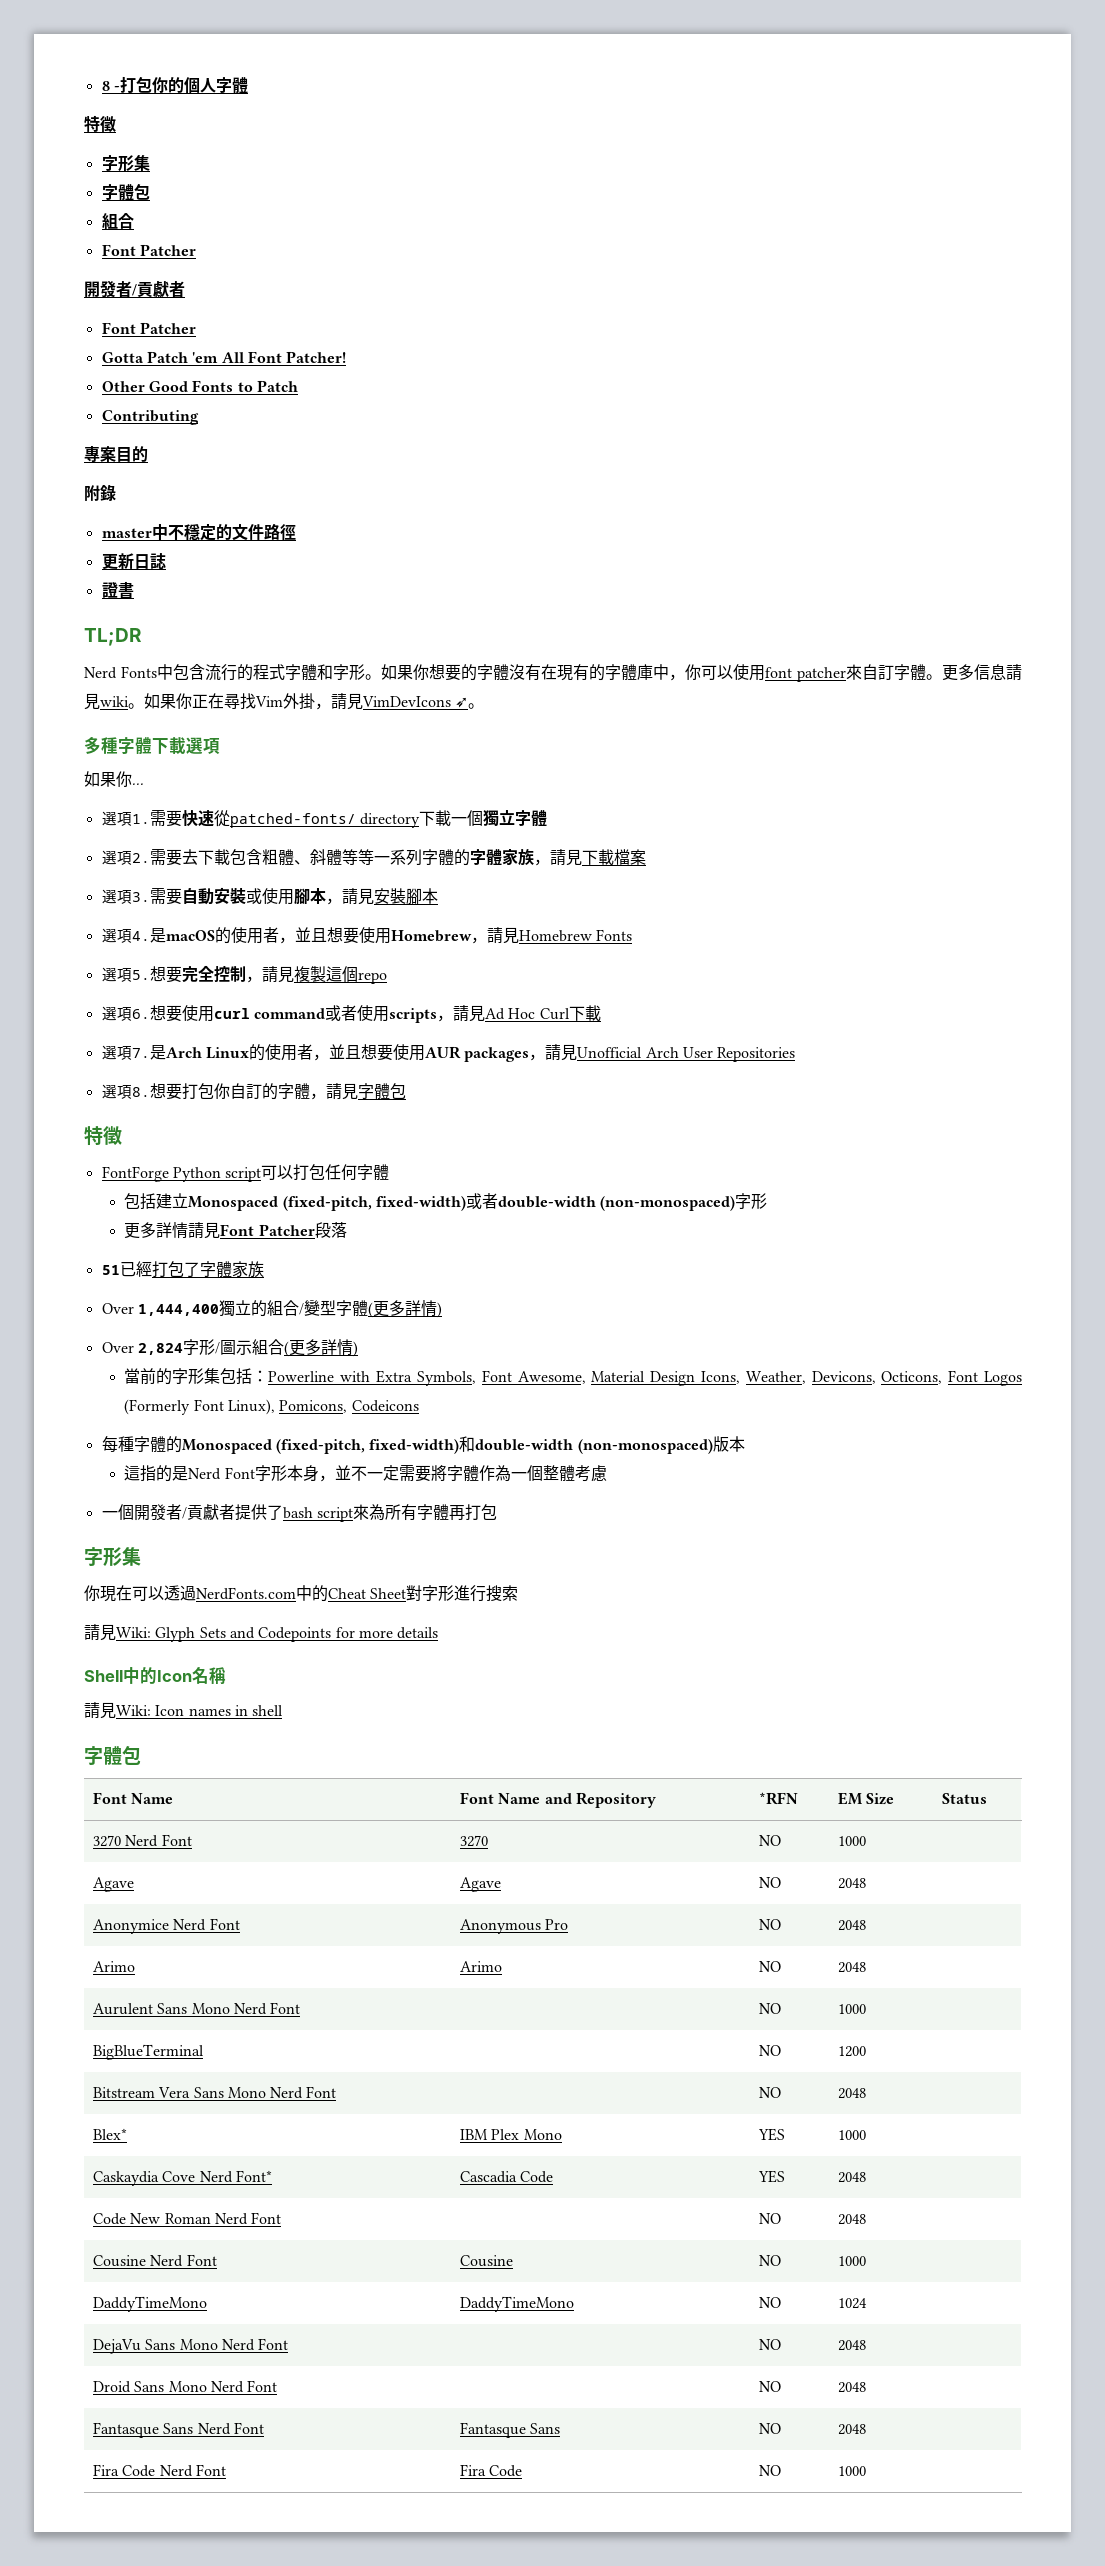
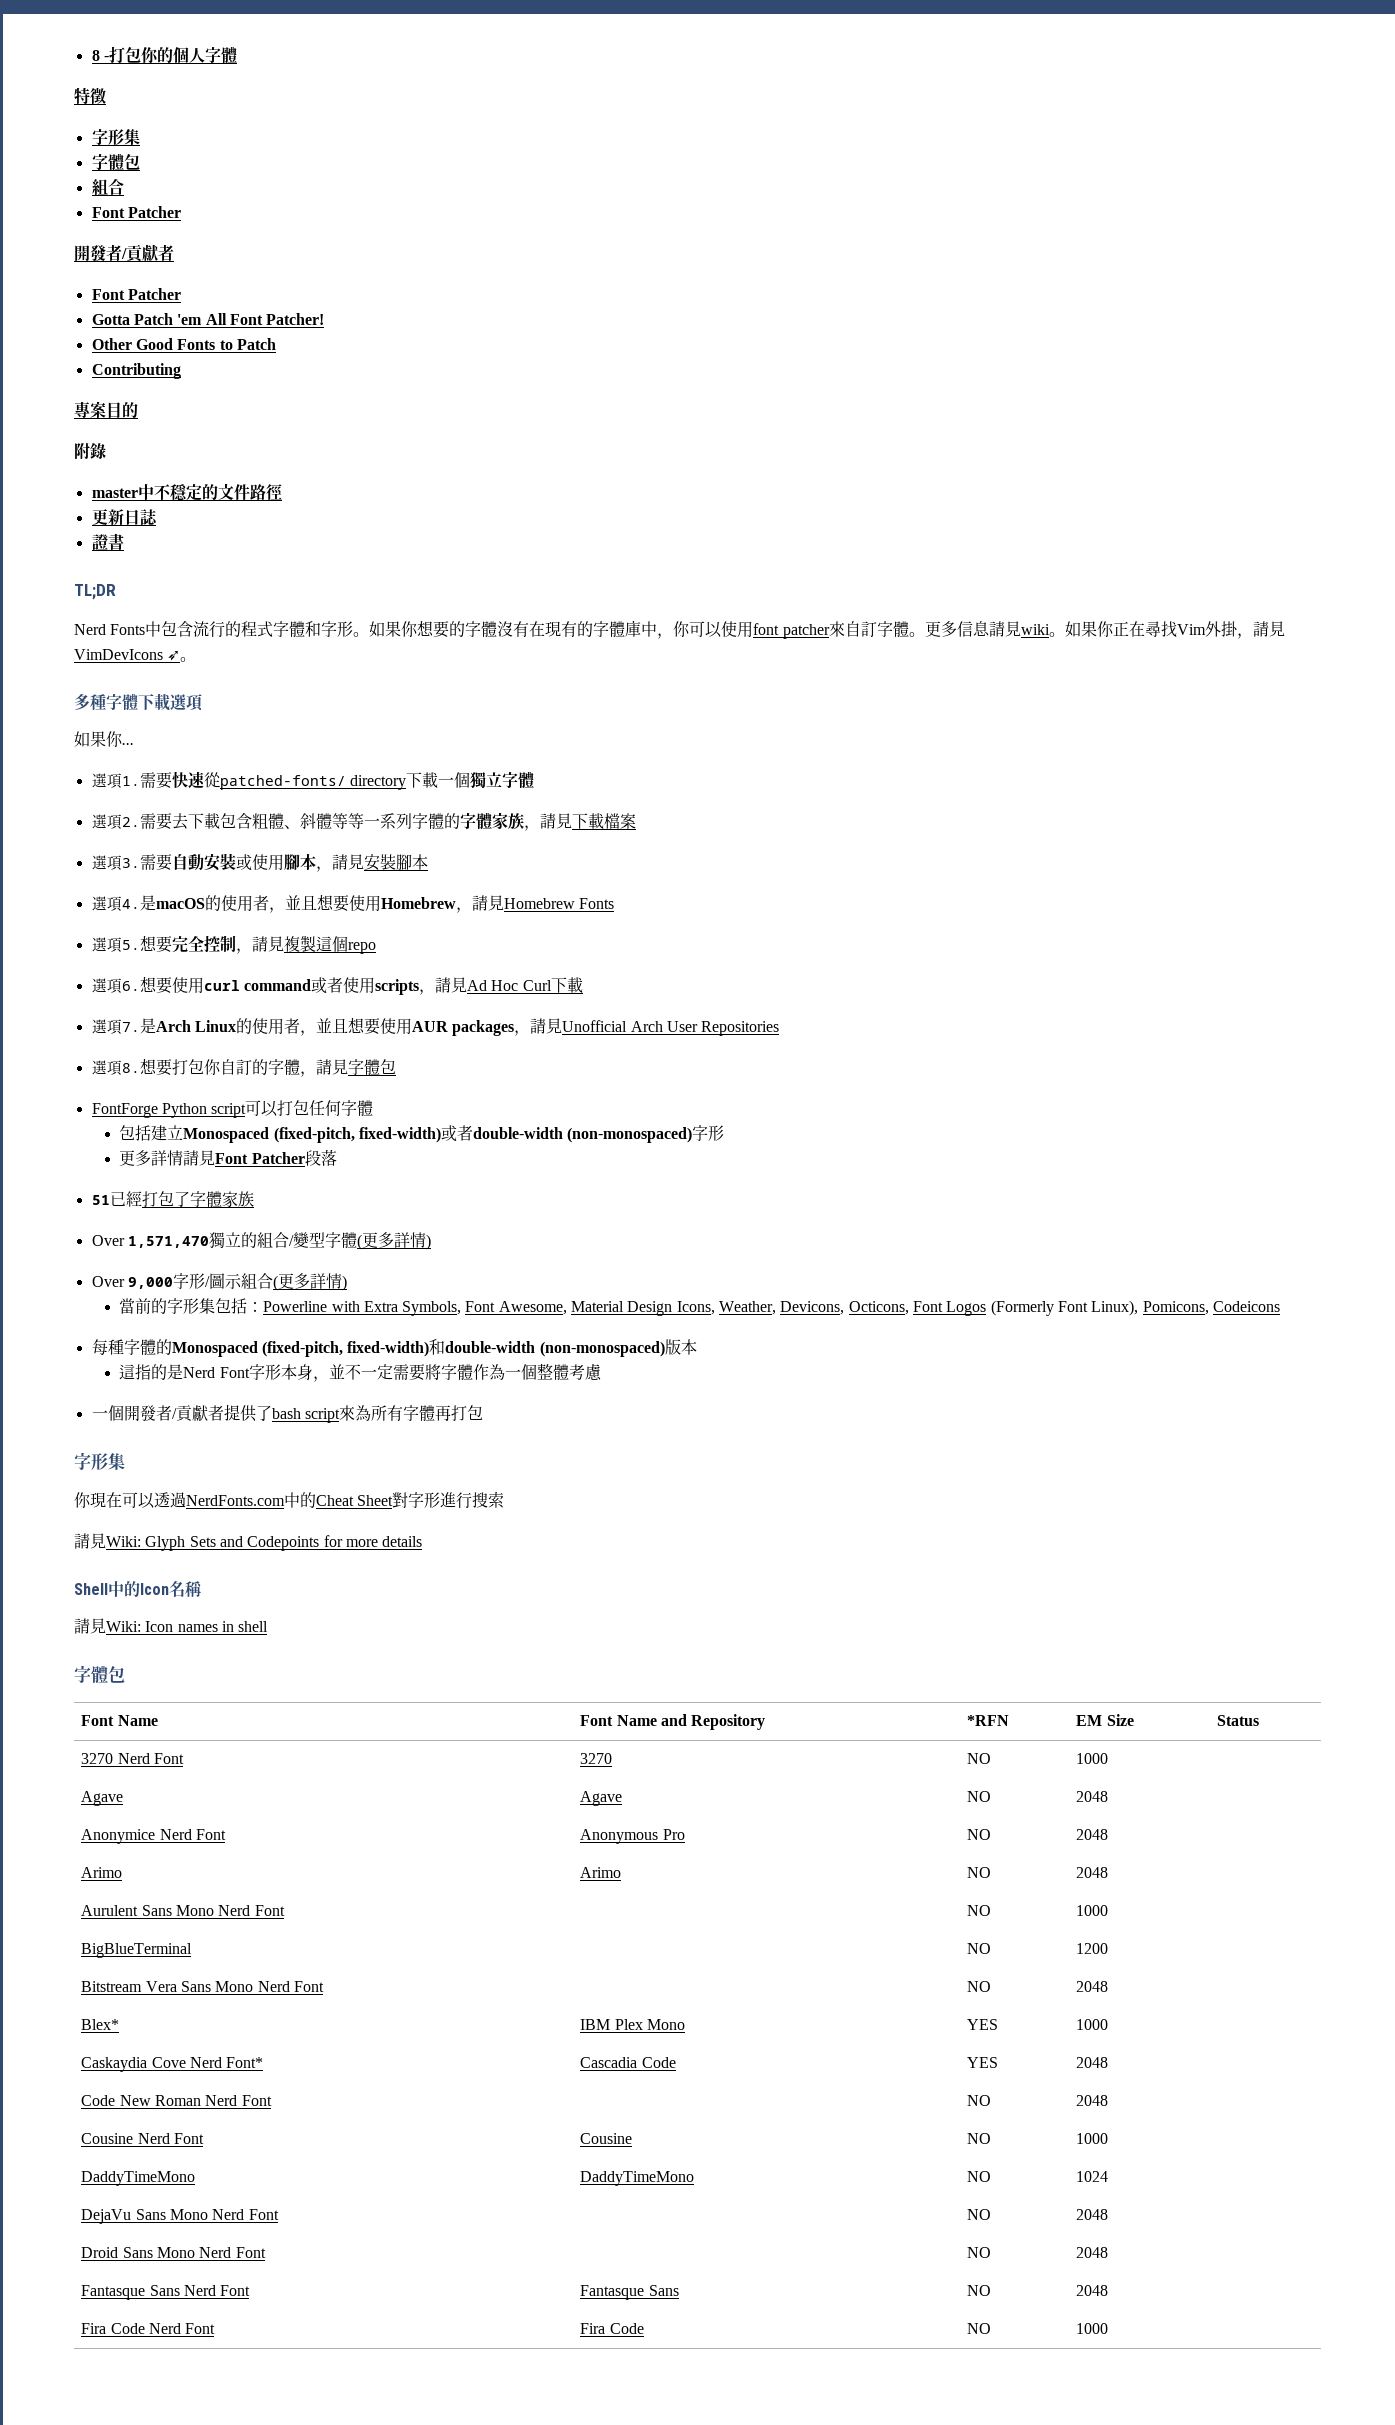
  選項8.想要打包你自訂的字體，請見字體包
- 特徵
- Over 1,444,400獨立的組合/變型字體(更多詳情)
+ Over 1,571,470獨立的組合/變型字體(更多詳情)
- Over 2,824字形/圖示組合(更多詳情)
+ Over 9,000字形/圖示組合(更多詳情)

